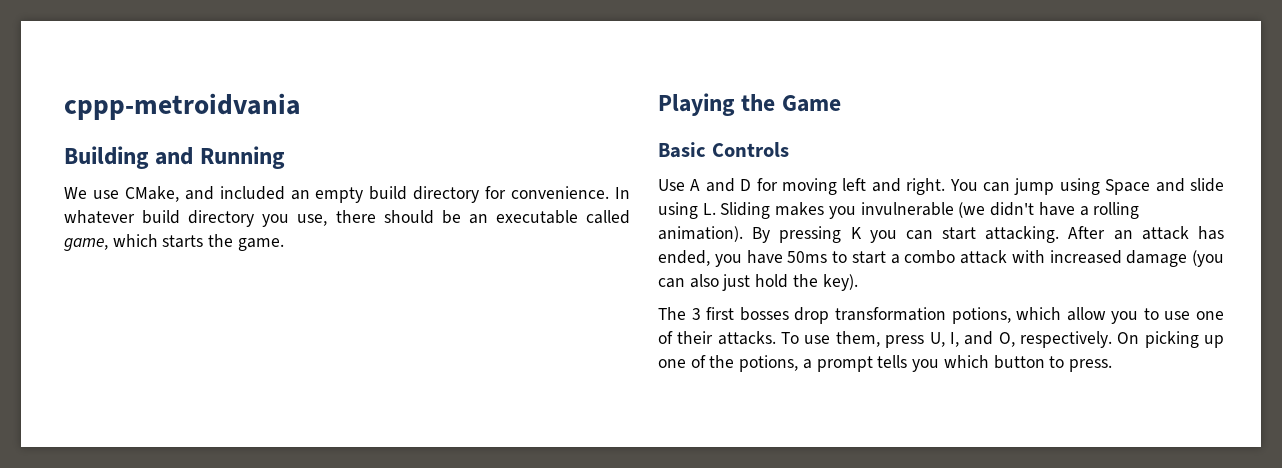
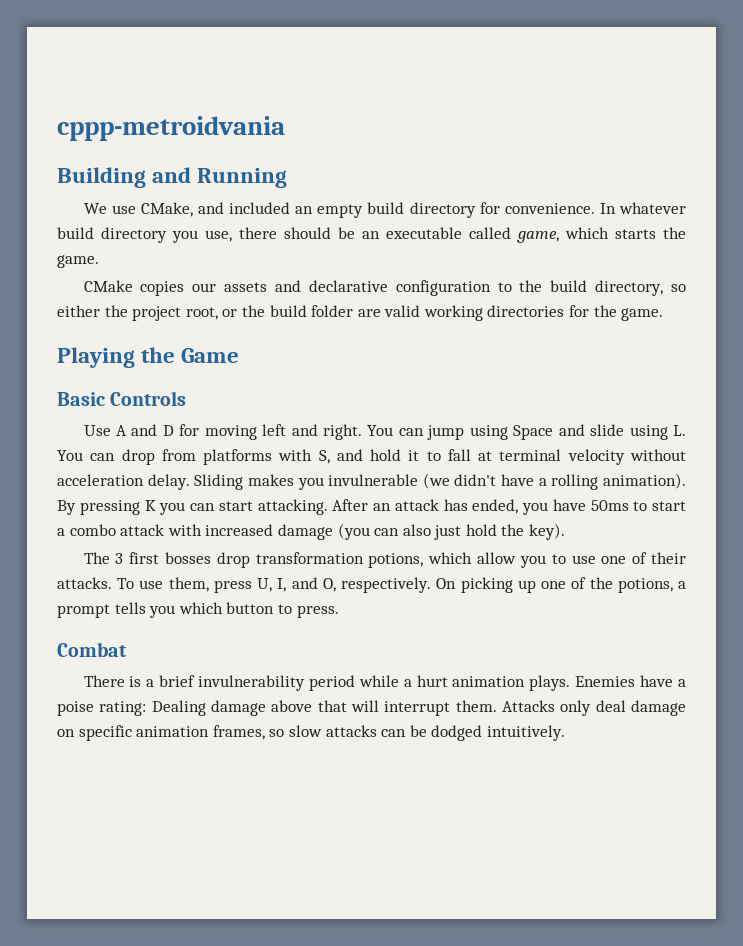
+ CMake copies our assets and declarative configuration to the build directory, so either the project root, or the build folder are valid working directories for the game.
- You can jump using Space and slide using L. Sliding makes you invulnerable (we didn't have a rolling animation).
+ You can jump using Space and slide using L. You can drop from platforms with S, and hold it to fall at terminal velocity without acceleration delay. Sliding makes you invulnerable (we didn't have a rolling animation).
+ Combat
+ There is a brief invulnerability period while a hurt animation plays. Enemies have a poise rating: Dealing damage above that will interrupt them. Attacks only deal damage on specific animation frames, so slow attacks can be dodged intuitively.

